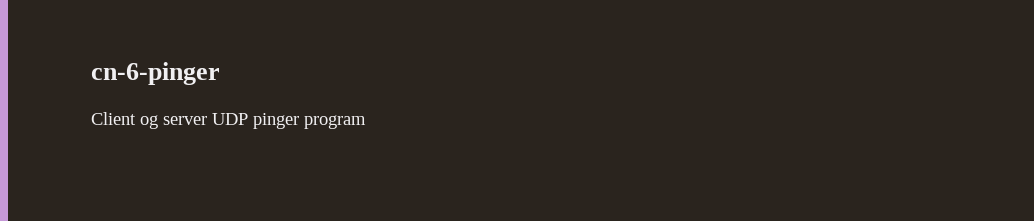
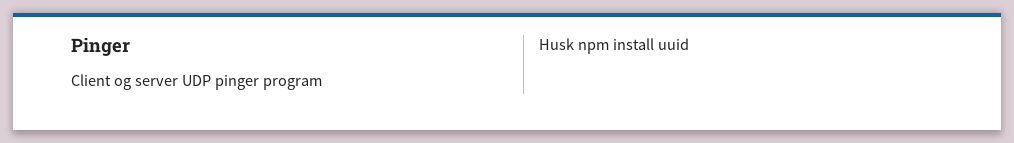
- cn-6-pinger
+ Pinger
+ Husk npm install uuid

